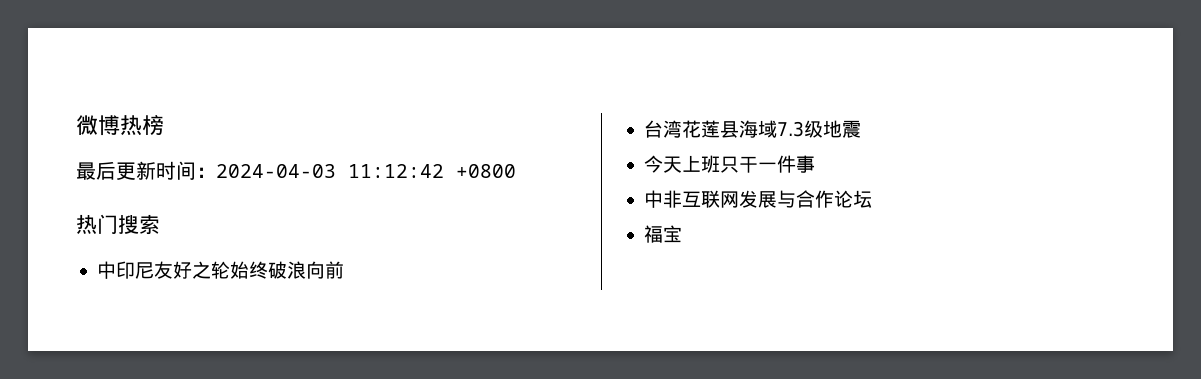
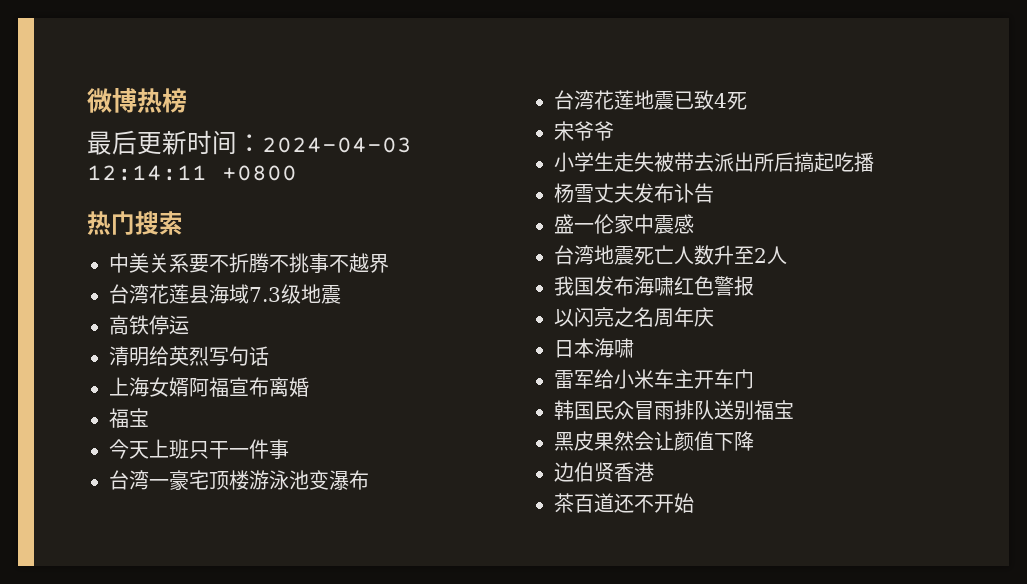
- 最后更新时间：2024-04-03 11:12:42 +0800
+ 最后更新时间：2024-04-03 12:14:11 +0800
- 中印尼友好之轮始终破浪向前
+ 中美关系要不折腾不挑事不越界
+ 高铁停运
+ 清明给英烈写句话
+ 上海女婿阿福宣布离婚
+ 福宝
- 中非互联网发展与合作论坛
- 福宝
+ 台湾一豪宅顶楼游泳池变瀑布
+ 台湾花莲地震已致4死
+ 宋爷爷
+ 小学生走失被带去派出所后搞起吃播
+ 杨雪丈夫发布讣告
+ 盛一伦家中震感
+ 台湾地震死亡人数升至2人
+ 我国发布海啸红色警报
+ 以闪亮之名周年庆
+ 日本海啸
+ 雷军给小米车主开车门
+ 韩国民众冒雨排队送别福宝
+ 黑皮果然会让颜值下降
+ 边伯贤香港
+ 茶百道还不开始

